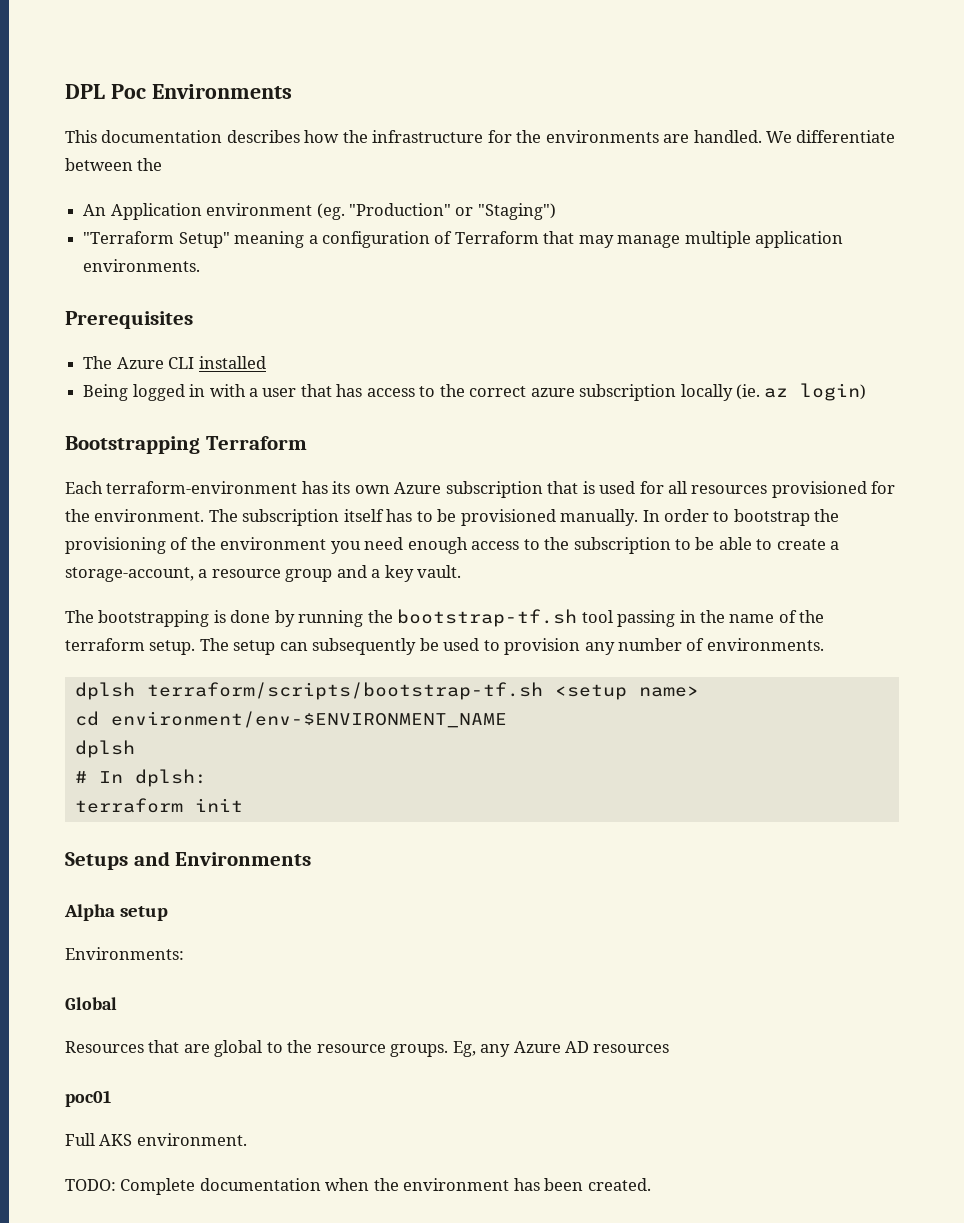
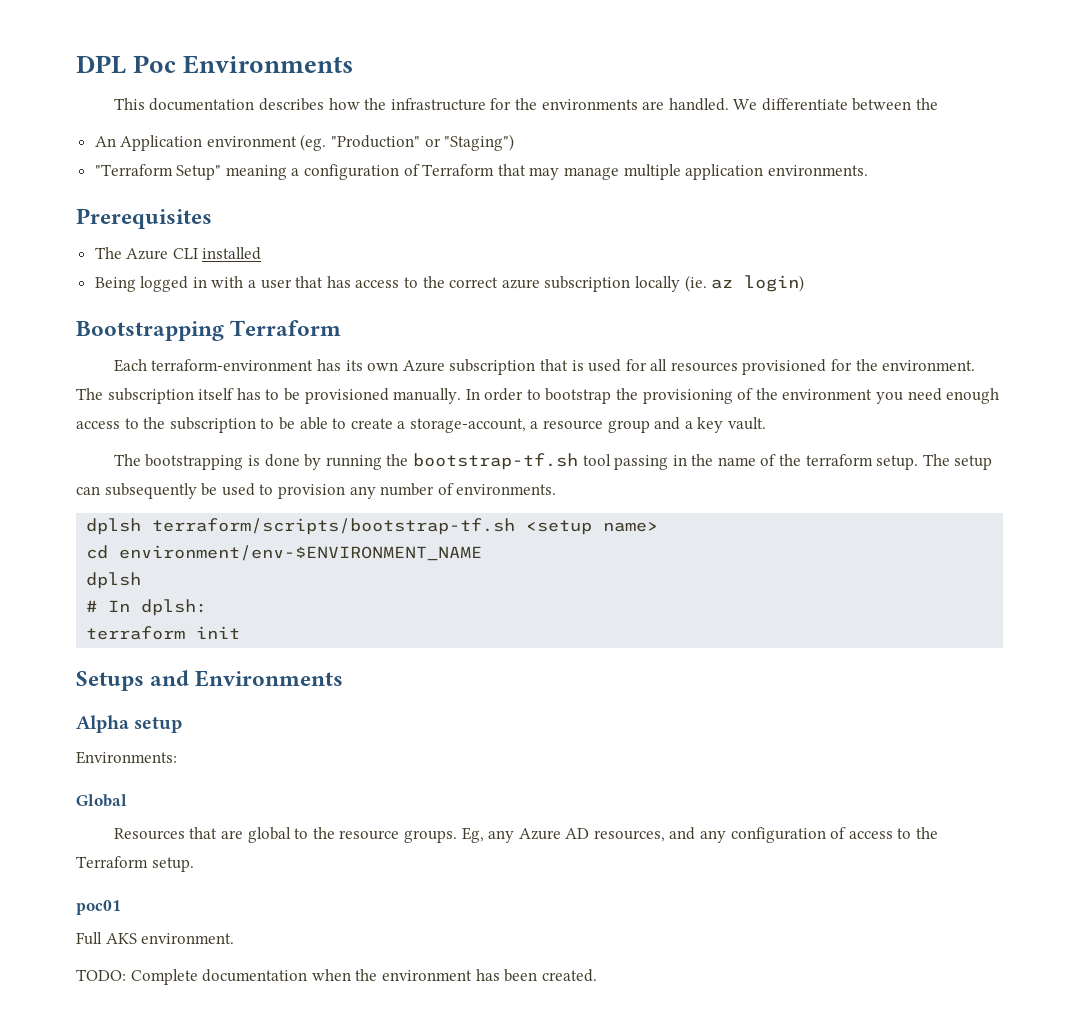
- Eg, any Azure AD resources
+ Eg, any Azure AD resources, and any configuration of access to the Terraform setup.

